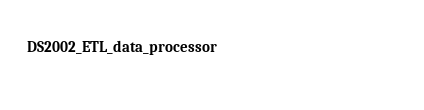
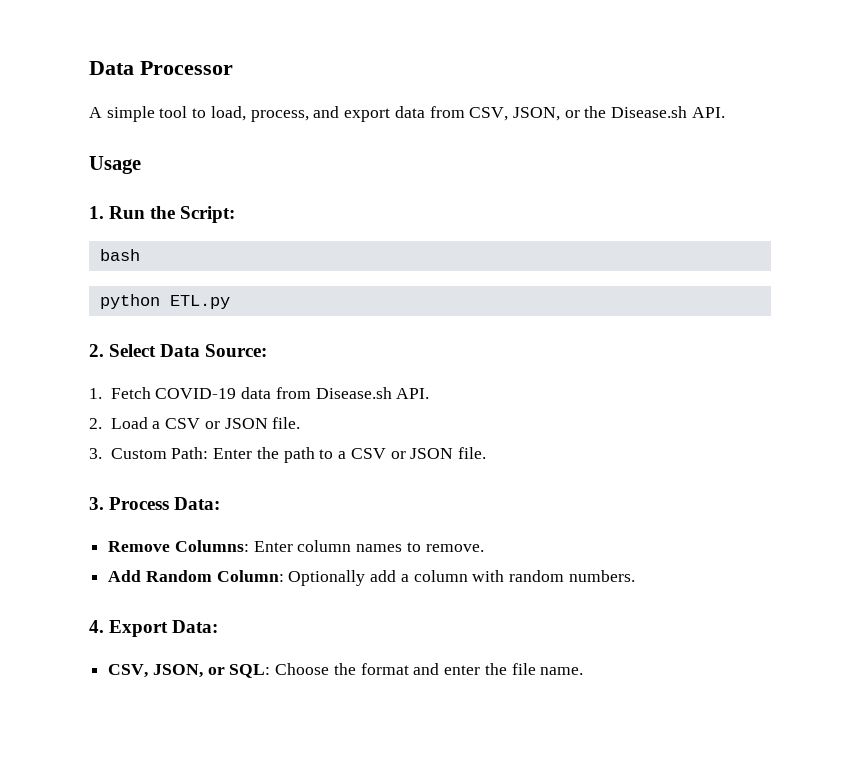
- DS2002_ETL_data_processor
+ Data Processor
+ A simple tool to load, process, and export data from CSV, JSON, or the Disease.sh API.
+ Usage
+ 1. Run the Script:
+ bash
+ python ETL.py
+ 2. Select Data Source:
+ 1. Fetch COVID-19 data from Disease.sh API.
+ 2. Load a CSV or JSON file.
+ 3. Custom Path: Enter the path to a CSV or JSON file.
+ 3. Process Data:
+ Remove Columns: Enter column names to remove.
+ Add Random Column: Optionally add a column with random numbers.
+ 4. Export Data:
+ CSV, JSON, or SQL: Choose the format and enter the file name.

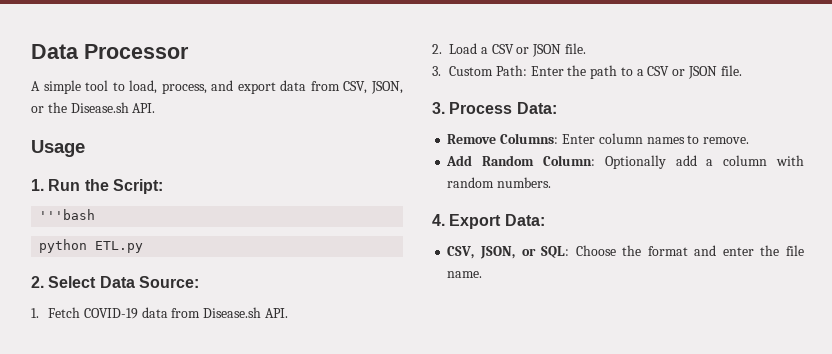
- bash
+ '''bash

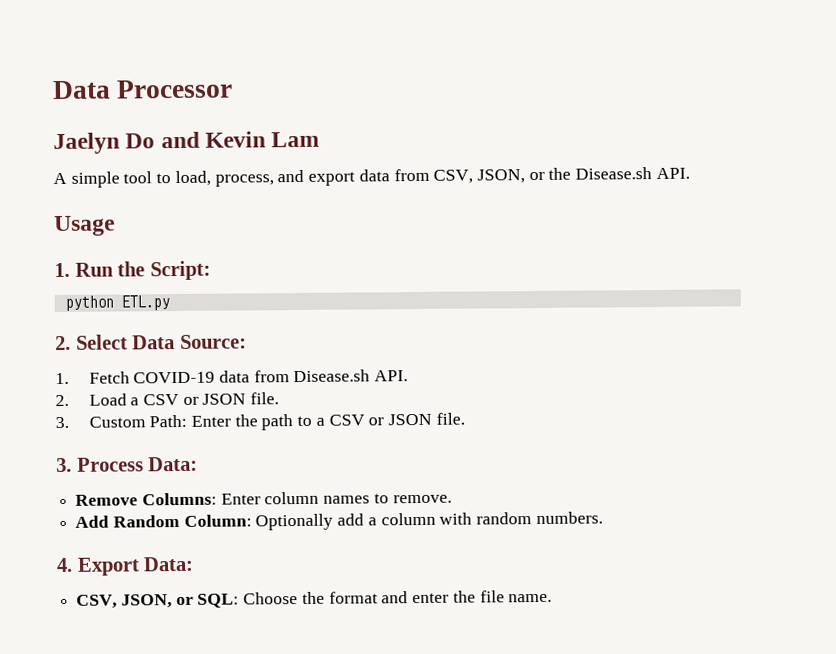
+ Jaelyn Do and Kevin Lam
- '''bash

